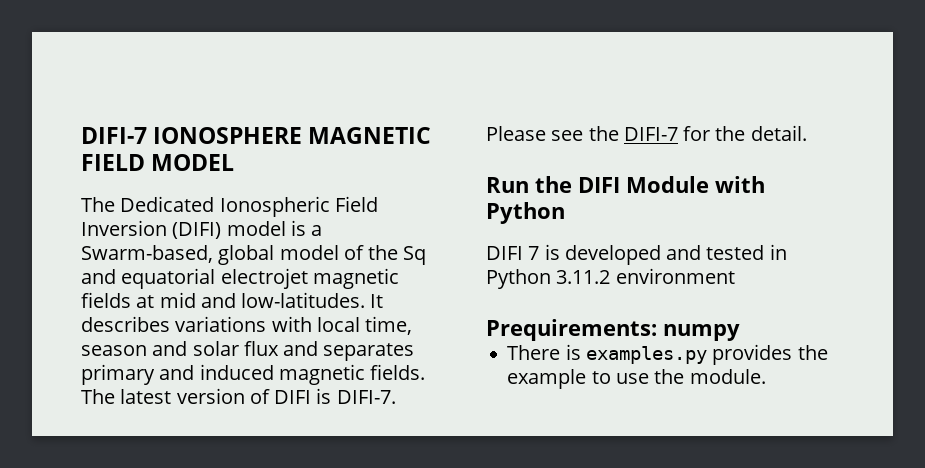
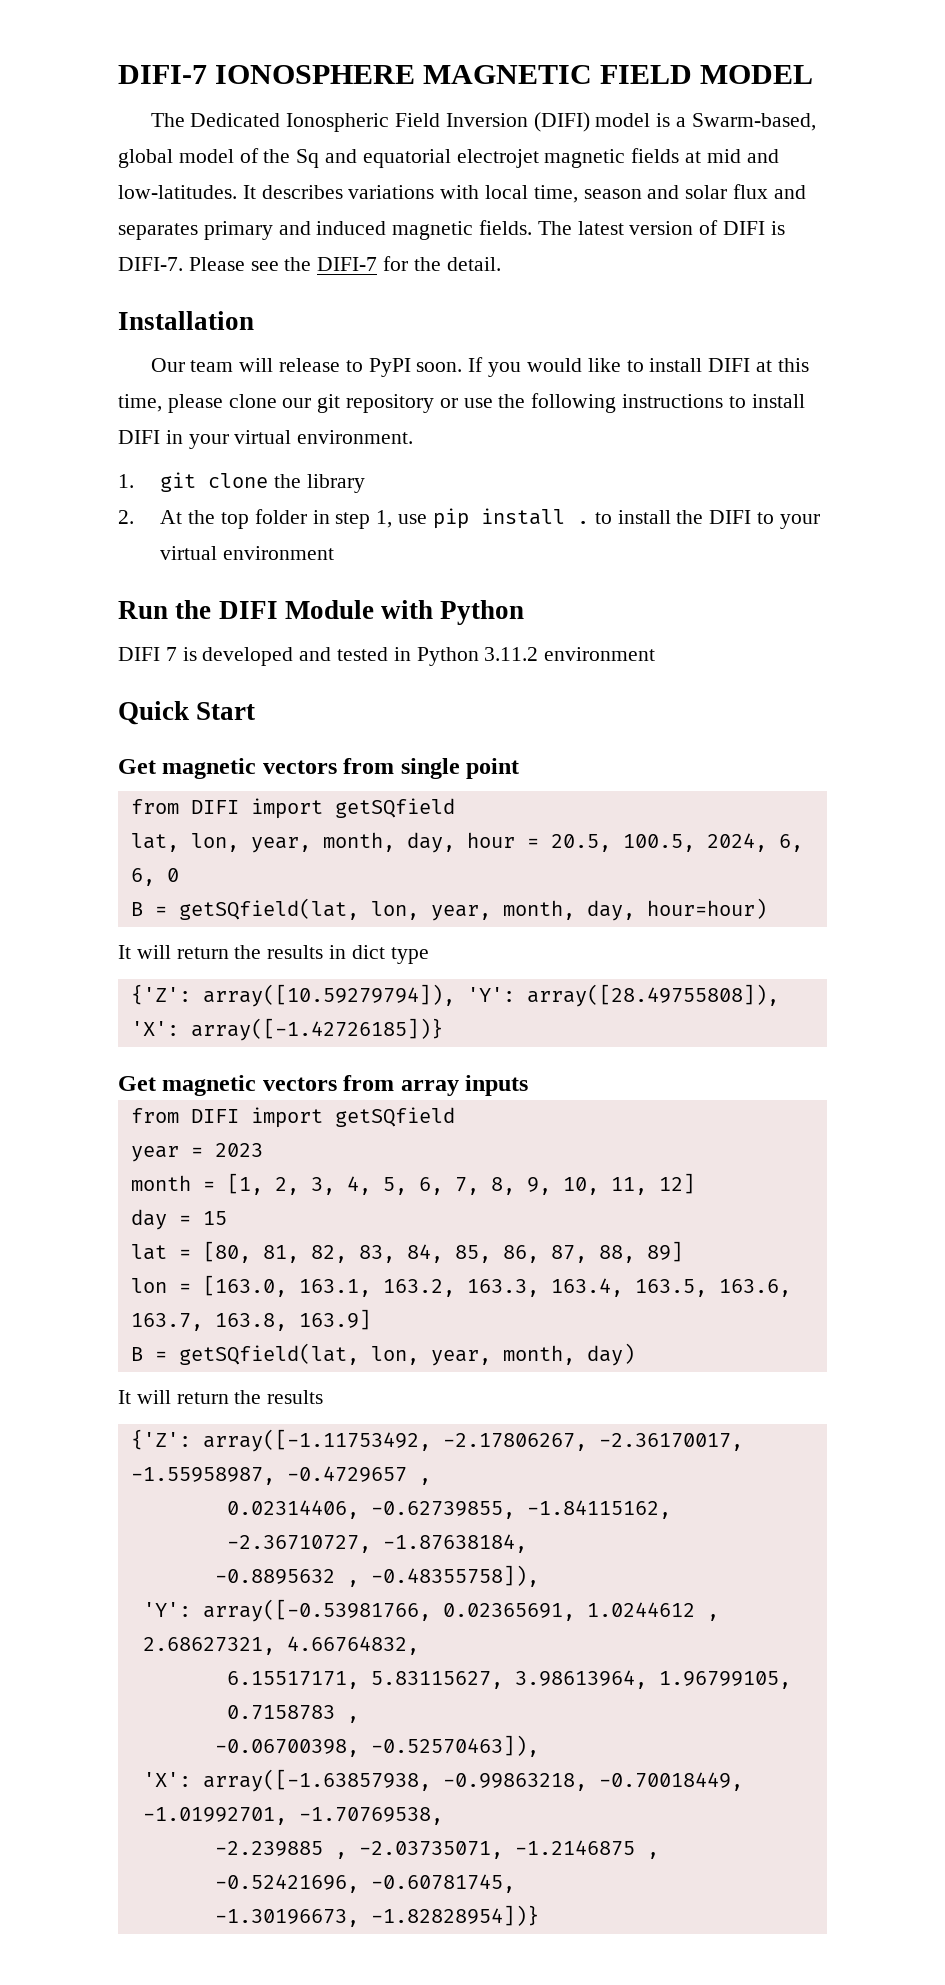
+ Installation
+ Our team will release to PyPI soon. If you would like to install DIFI at this time, please clone our git repository or use the following instructions to install DIFI in your virtual environment.
+ 1. git clone the library
+ 2. At the top folder in step 1, use pip install . to install the DIFI to your virtual environment
- Prequirements: numpy
- There is examples.py provides the example to use the module.
+ Quick Start
+ Get magnetic vectors from single point
+ from DIFI import getSQfield
+ lat, lon, year, month, day, hour = 20.5, 100.5, 2024, 6, 6, 0
+ B = getSQfield(lat, lon, year, month, day, hour=hour)
+ It will return the results in dict type
+ {'Z': array([10.59279794]), 'Y': array([28.49755808]), 'X': array([-1.42726185])}
+ Get magnetic vectors from array inputs
+ from DIFI import getSQfield
+ year = 2023
+ month = [1, 2, 3, 4, 5, 6, 7, 8, 9, 10, 11, 12]
+ day = 15
+ lat = [80, 81, 82, 83, 84, 85, 86, 87, 88, 89]
+ lon = [163.0, 163.1, 163.2, 163.3, 163.4, 163.5, 163.6, 163.7, 163.8, 163.9]
+ B = getSQfield(lat, lon, year, month, day)
+ It will return the results
+ {'Z': array([-1.11753492, -2.17806267, -2.36170017, -1.55958987, -0.4729657 ,
+ 0.02314406, -0.62739855, -1.84115162, -2.36710727, -1.87638184,
+ -0.8895632 , -0.48355758]),
+ 'Y': array([-0.53981766, 0.02365691, 1.0244612 , 2.68627321, 4.66764832,
+ 6.15517171, 5.83115627, 3.98613964, 1.96799105, 0.7158783 ,
+ -0.06700398, -0.52570463]),
+ 'X': array([-1.63857938, -0.99863218, -0.70018449, -1.01992701, -1.70769538,
+ -2.239885 , -2.03735071, -1.2146875 , -0.52421696, -0.60781745,
+ -1.30196673, -1.82828954])}

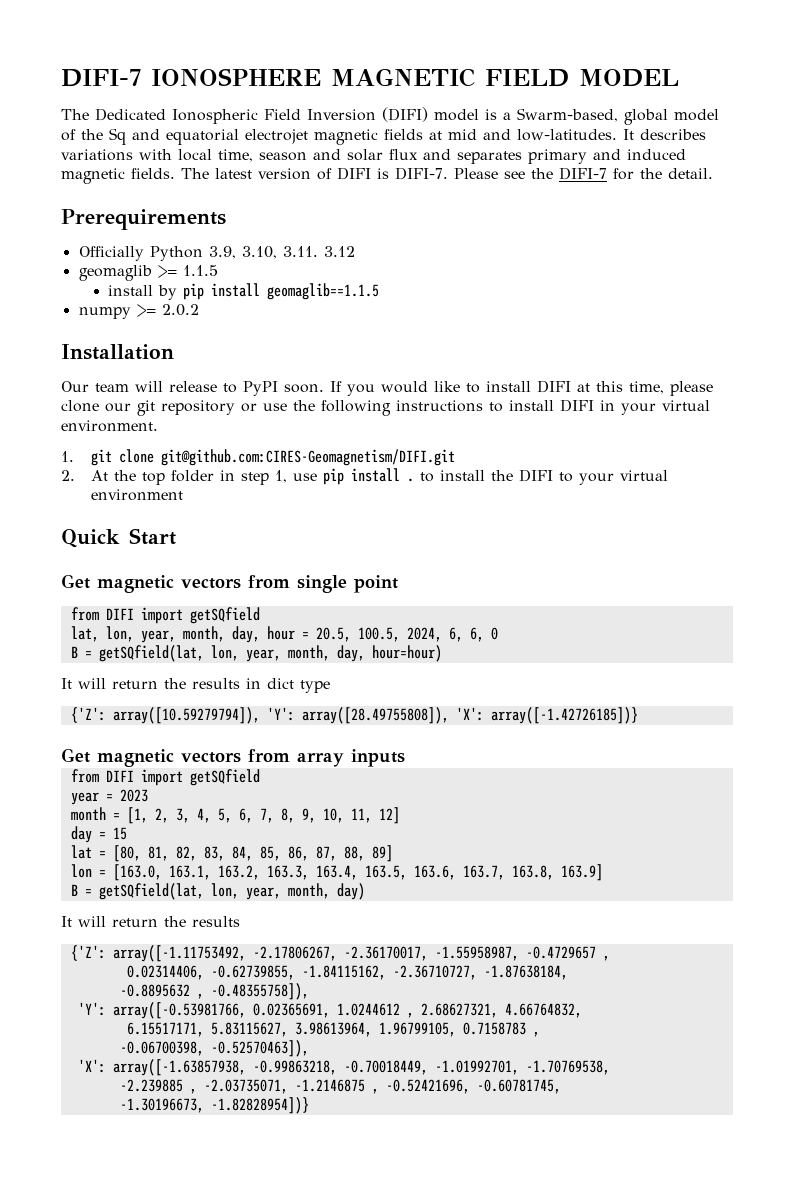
+ Prerequirements
+ Officially Python 3.9, 3.10, 3.11. 3.12
+ geomaglib >= 1.1.5
+ install by pip install geomaglib==1.1.5
+ numpy >= 2.0.2
- 1. git clone the library
+ 1. git clone git@github.com:CIRES-Geomagnetism/DIFI.git
- Run the DIFI Module with Python
- DIFI 7 is developed and tested in Python 3.11.2 environment

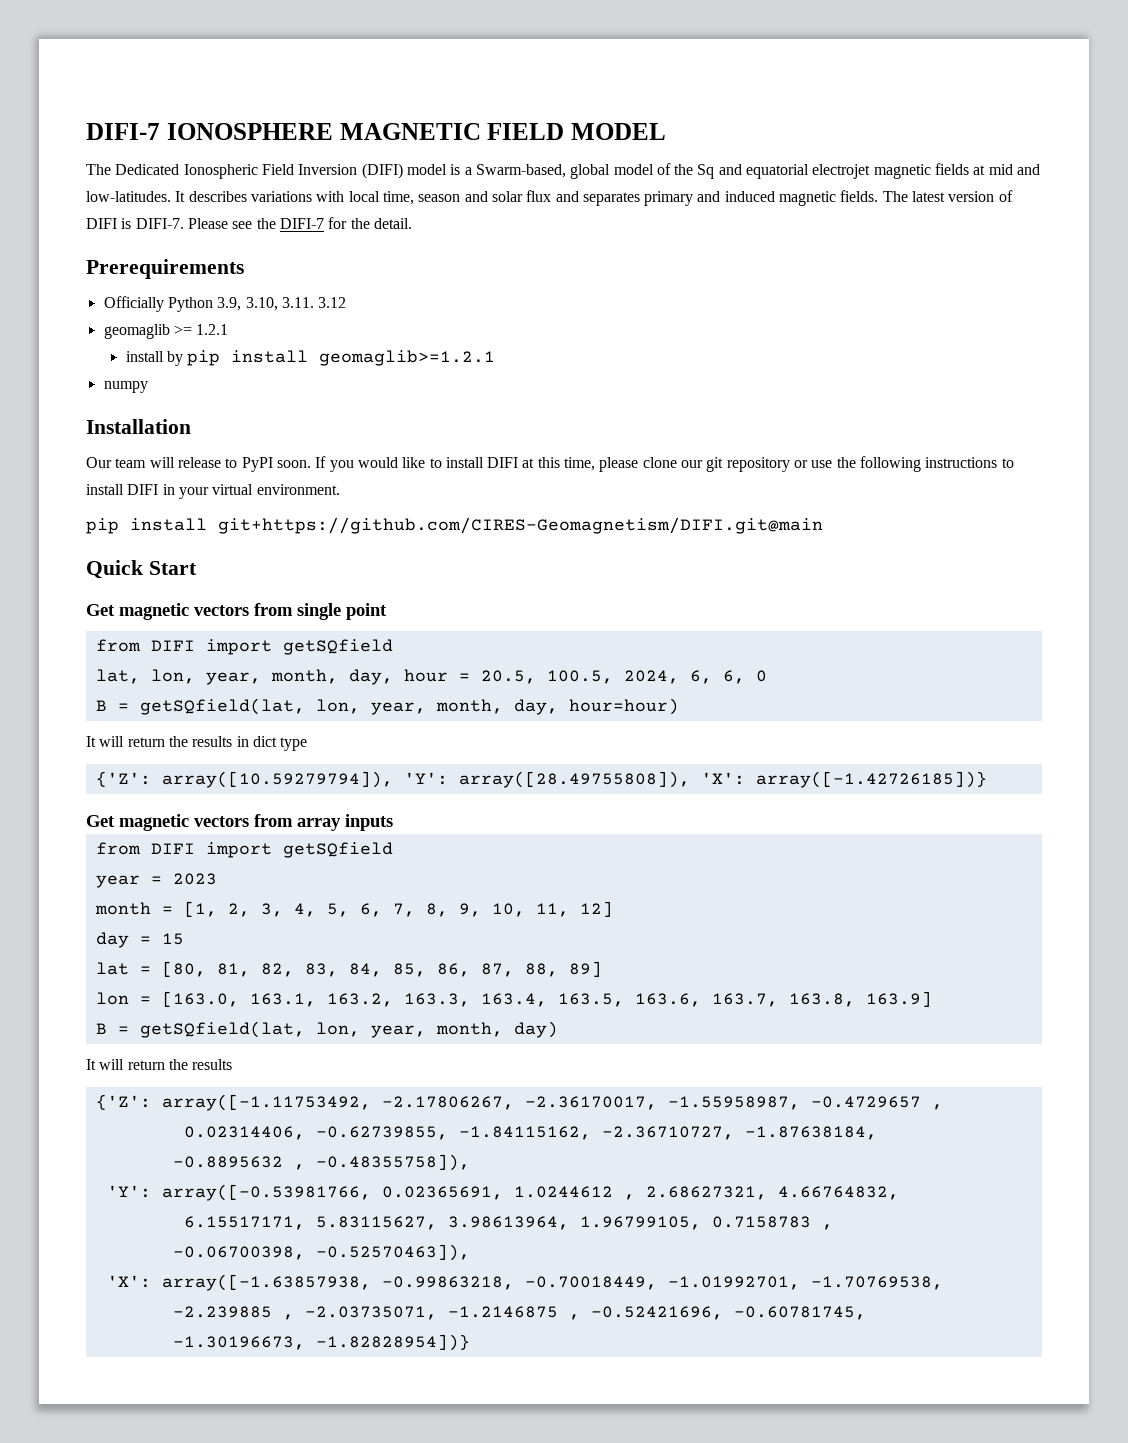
- geomaglib >= 1.1.5
+ geomaglib >= 1.2.1
- install by pip install geomaglib==1.1.5
+ install by pip install geomaglib>=1.2.1
- numpy >= 2.0.2
+ numpy
- 1. git clone git@github.com:CIRES-Geomagnetism/DIFI.git
- 2. At the top folder in step 1, use pip install . to install the DIFI to your virtual environment
+ pip install git+https://github.com/CIRES-Geomagnetism/DIFI.git@main

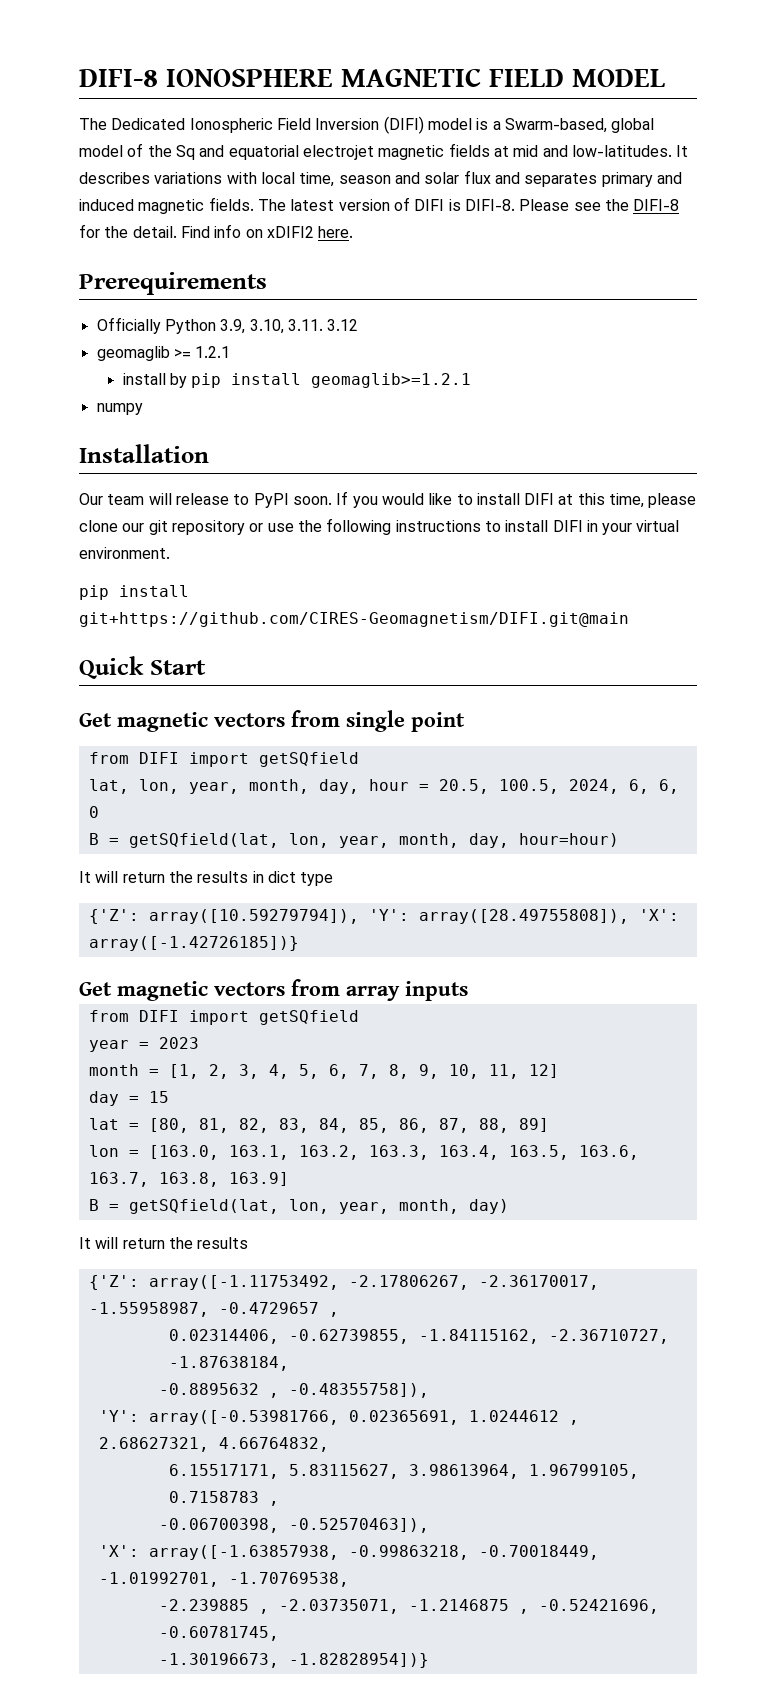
- DIFI-7 IONOSPHERE MAGNETIC FIELD MODEL
+ DIFI-8 IONOSPHERE MAGNETIC FIELD MODEL
- The latest version of DIFI is DIFI-7.
+ The latest version of DIFI is DIFI-8.
- Please see the DIFI-7 for the detail.
+ Please see the DIFI-8 for the detail. Find info on xDIFI2 here.

